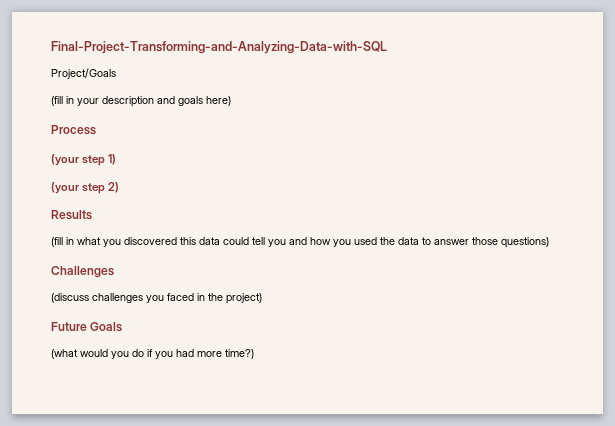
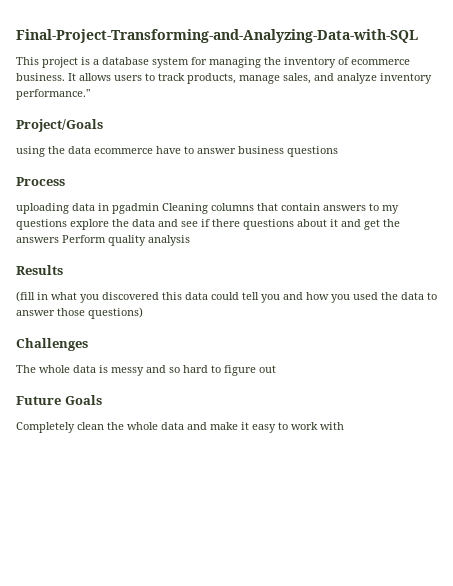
+ This project is a database system for managing the inventory of ecommerce business. It allows users to track products, manage sales, and analyze inventory performance."
  Project/Goals
- (fill in your description and goals here)
+ using the data ecommerce have to answer business questions
  Process
- (your step 1)
- (your step 2)
+ uploading data in pgadmin Cleaning columns that contain answers to my questions explore the data and see if there questions about it and get the answers Perform quality analysis
- (discuss challenges you faced in the project)
+ The whole data is messy and so hard to figure out
  Future Goals
- (what would you do if you had more time?)
+ Completely clean the whole data and make it easy to work with

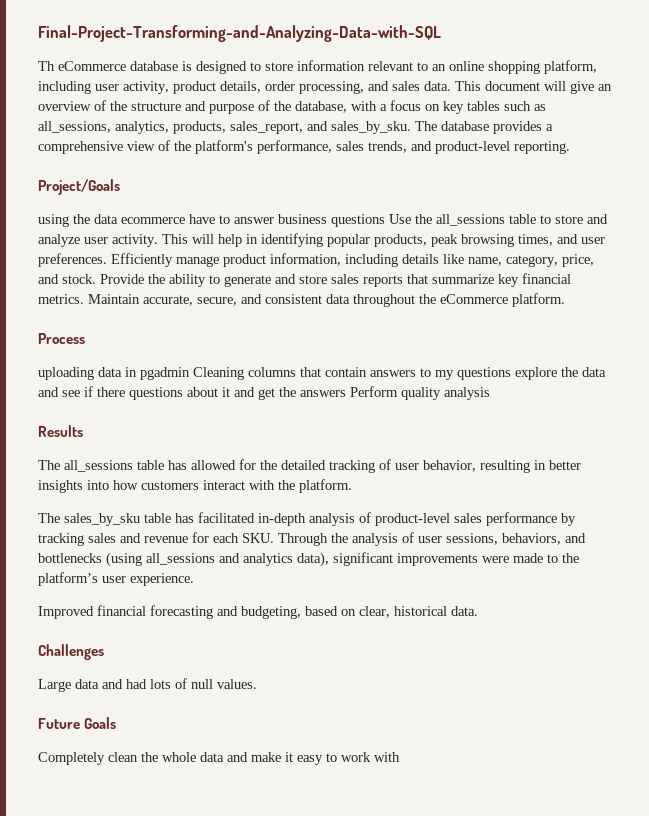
- This project is a database system for managing the inventory of ecommerce business. It allows users to track products, manage sales, and analyze inventory performance."
+ Th eCommerce database is designed to store information relevant to an online shopping platform, including user activity, product details, order processing, and sales data. This document will give an overview of the structure and purpose of the database, with a focus on key tables such as all_sessions, analytics, products, sales_report, and sales_by_sku. The database provides a comprehensive view of the platform's performance, sales trends, and product-level reporting.
- using the data ecommerce have to answer business questions
+ using the data ecommerce have to answer business questions Use the all_sessions table to store and analyze user activity. This will help in identifying popular products, peak browsing times, and user preferences. Efficiently manage product information, including details like name, category, price, and stock. Provide the ability to generate and store sales reports that summarize key financial metrics. Maintain accurate, secure, and consistent data throughout the eCommerce platform.
- (fill in what you discovered this data could tell you and how you used the data to answer those questions)
+ The all_sessions table has allowed for the detailed tracking of user behavior, resulting in better insights into how customers interact with the platform.
+ The sales_by_sku table has facilitated in-depth analysis of product-level sales performance by tracking sales and revenue for each SKU. Through the analysis of user sessions, behaviors, and bottlenecks (using all_sessions and analytics data), significant improvements were made to the platform’s user experience.
+ Improved financial forecasting and budgeting, based on clear, historical data.
  Challenges
- The whole data is messy and so hard to figure out
+ Large data and had lots of null values.

